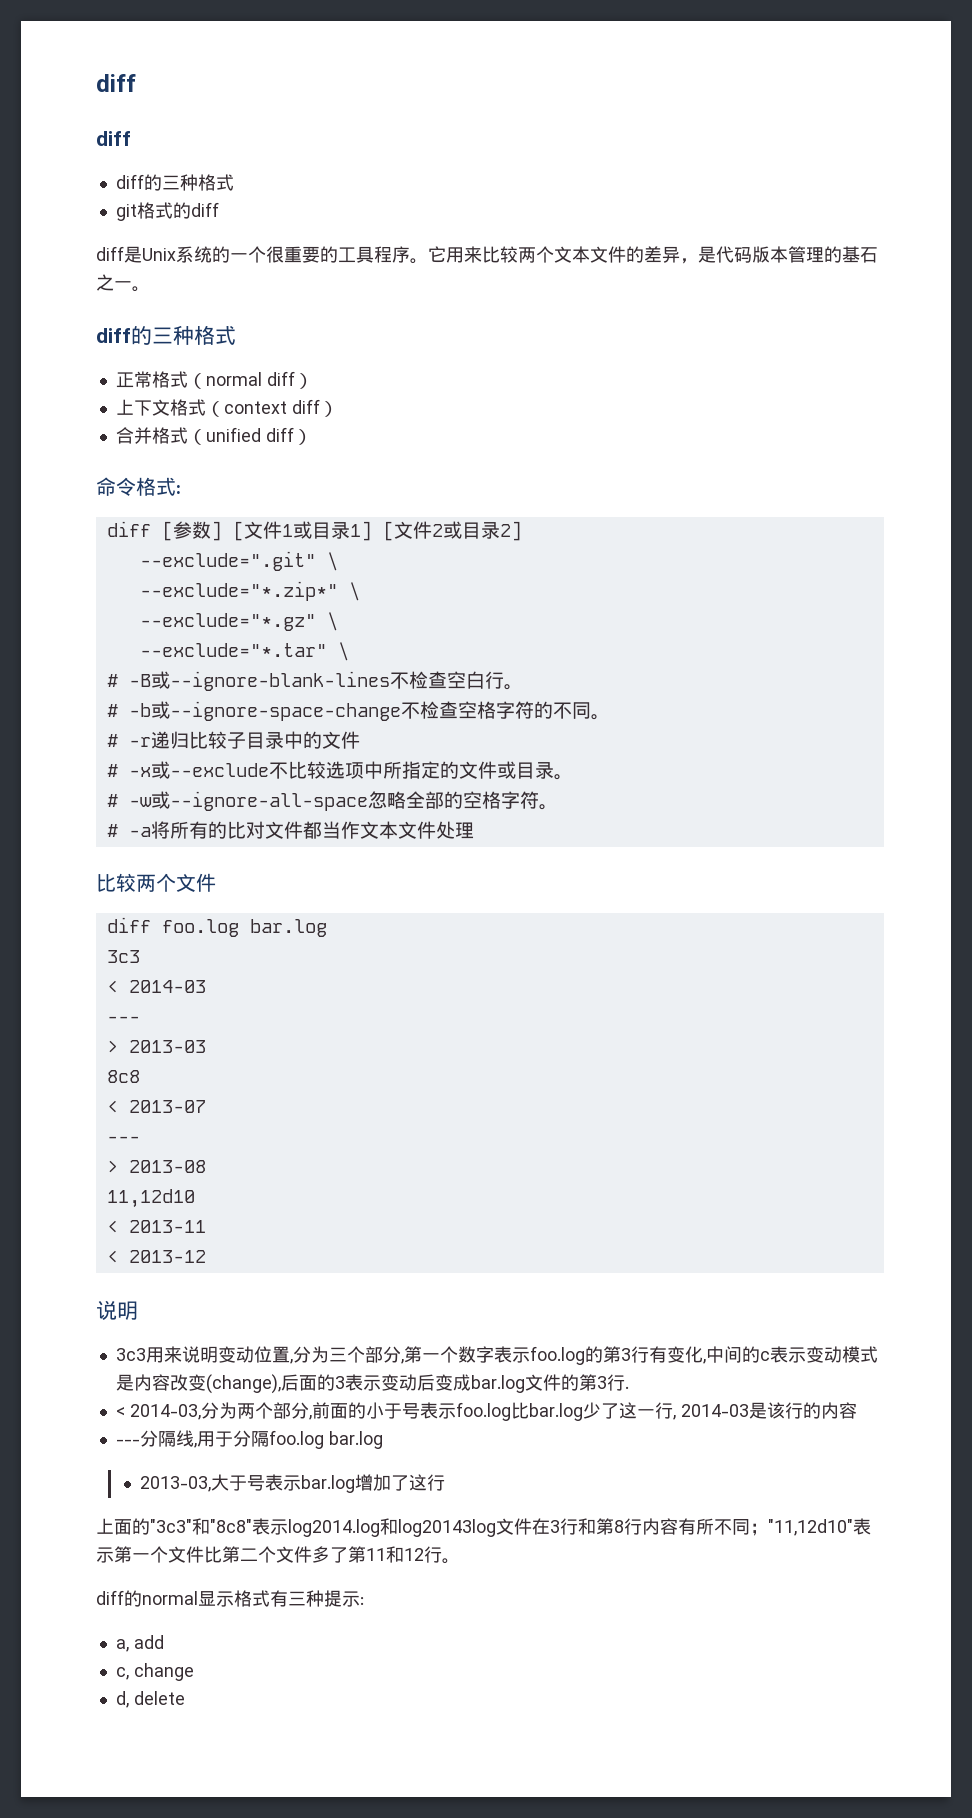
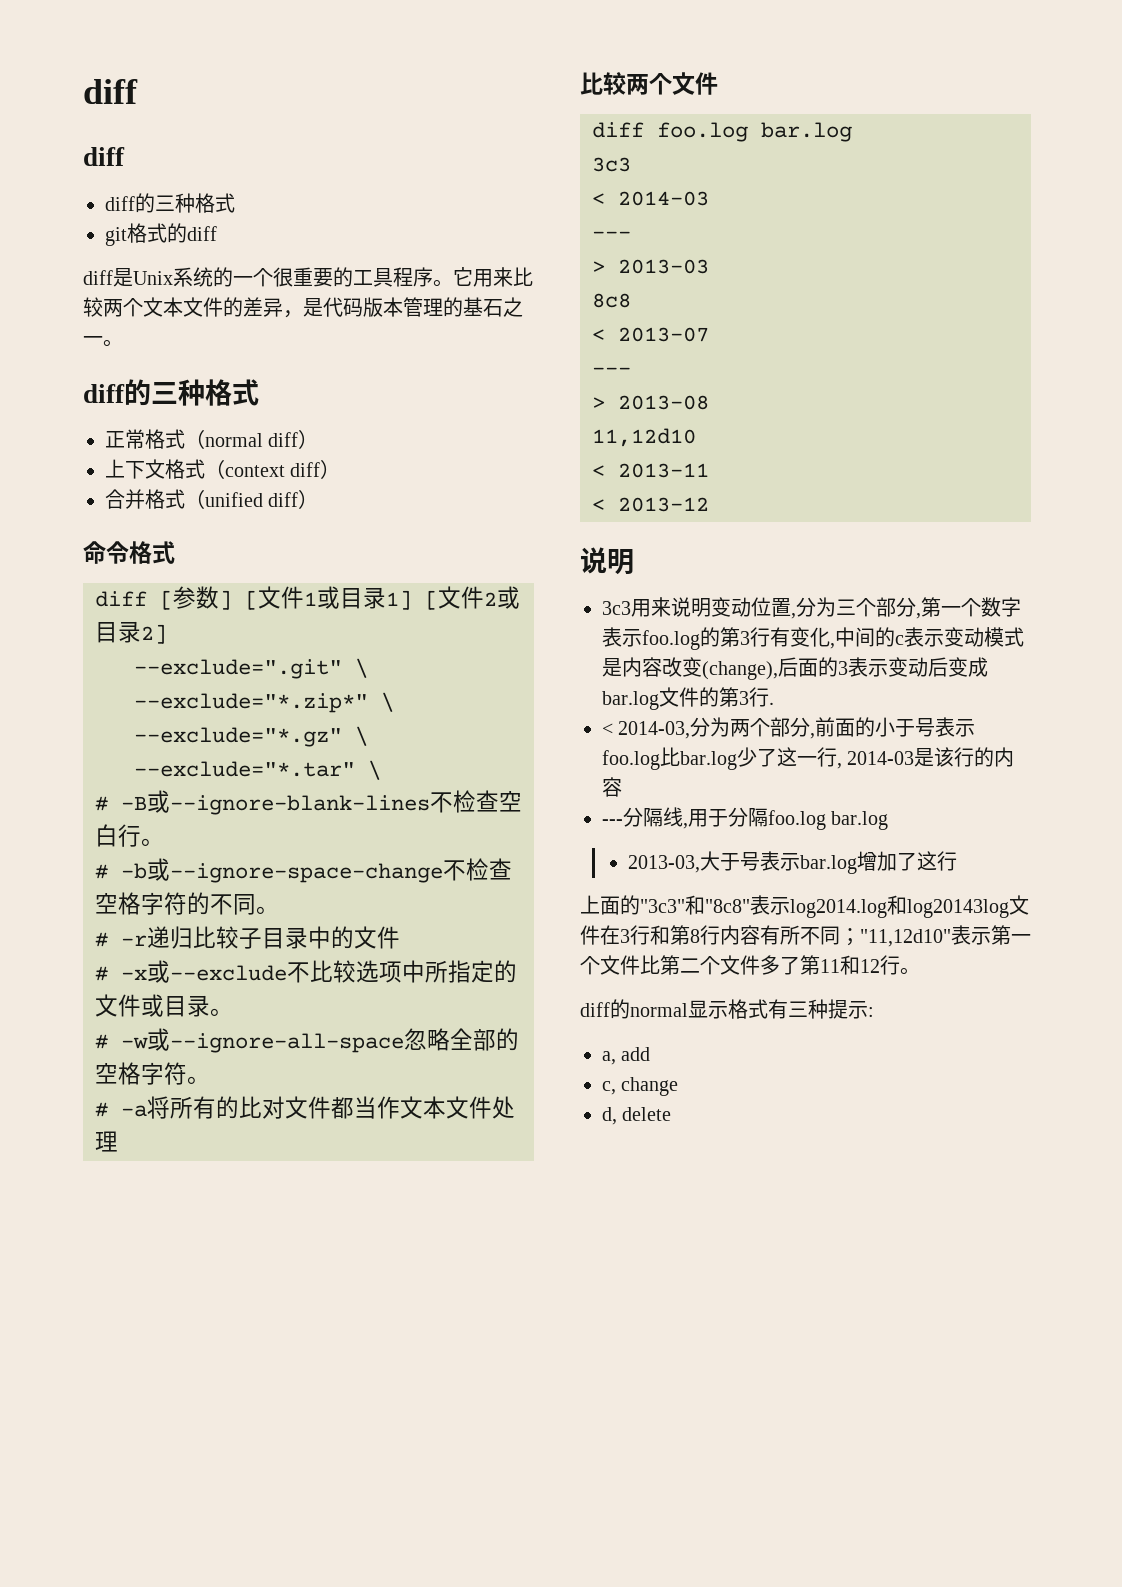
- 命令格式:
+ 命令格式

